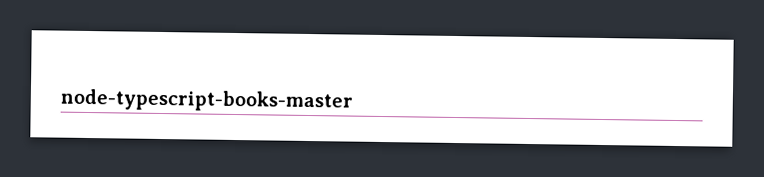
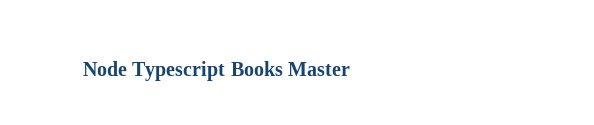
- node-typescript-books-master
+ Node Typescript Books Master

